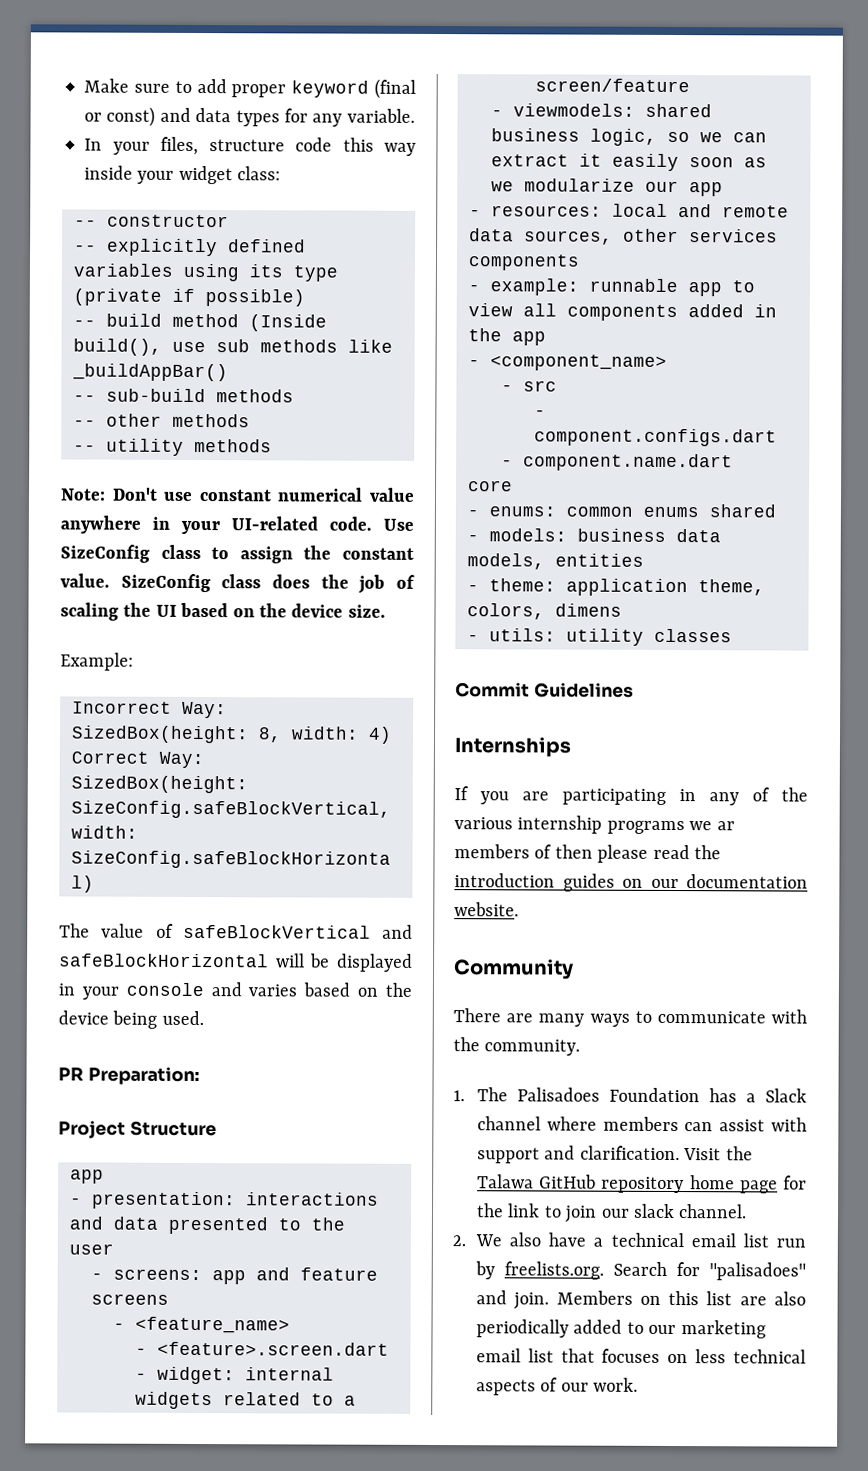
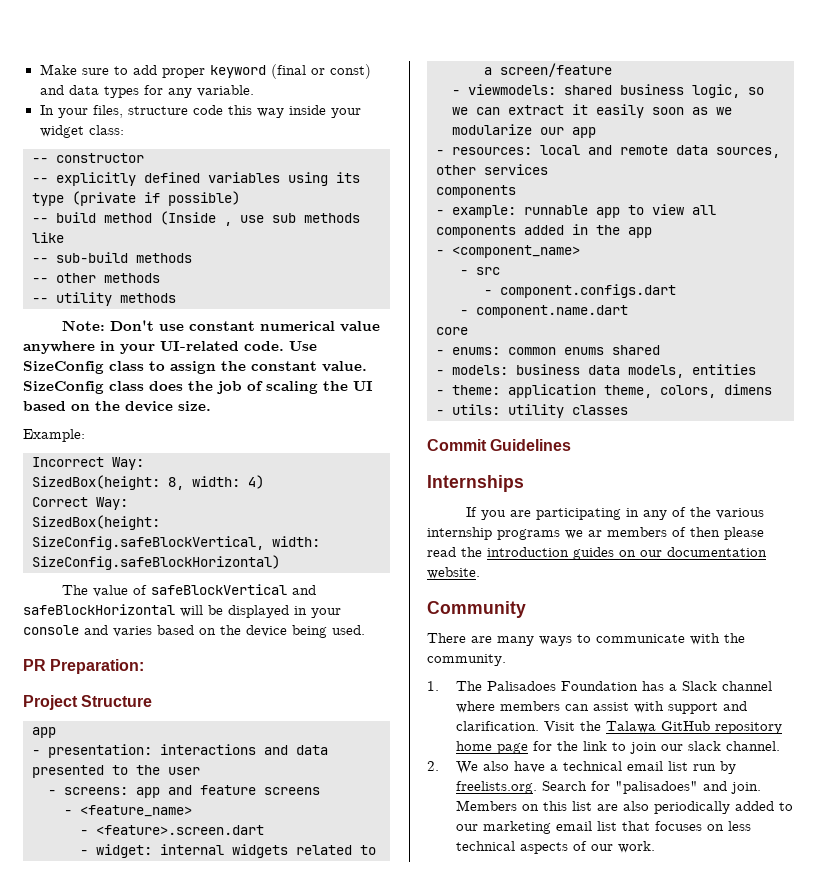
- -- build method (Inside build(), use sub methods like _buildAppBar()
+ -- build method (Inside , use sub methods like

